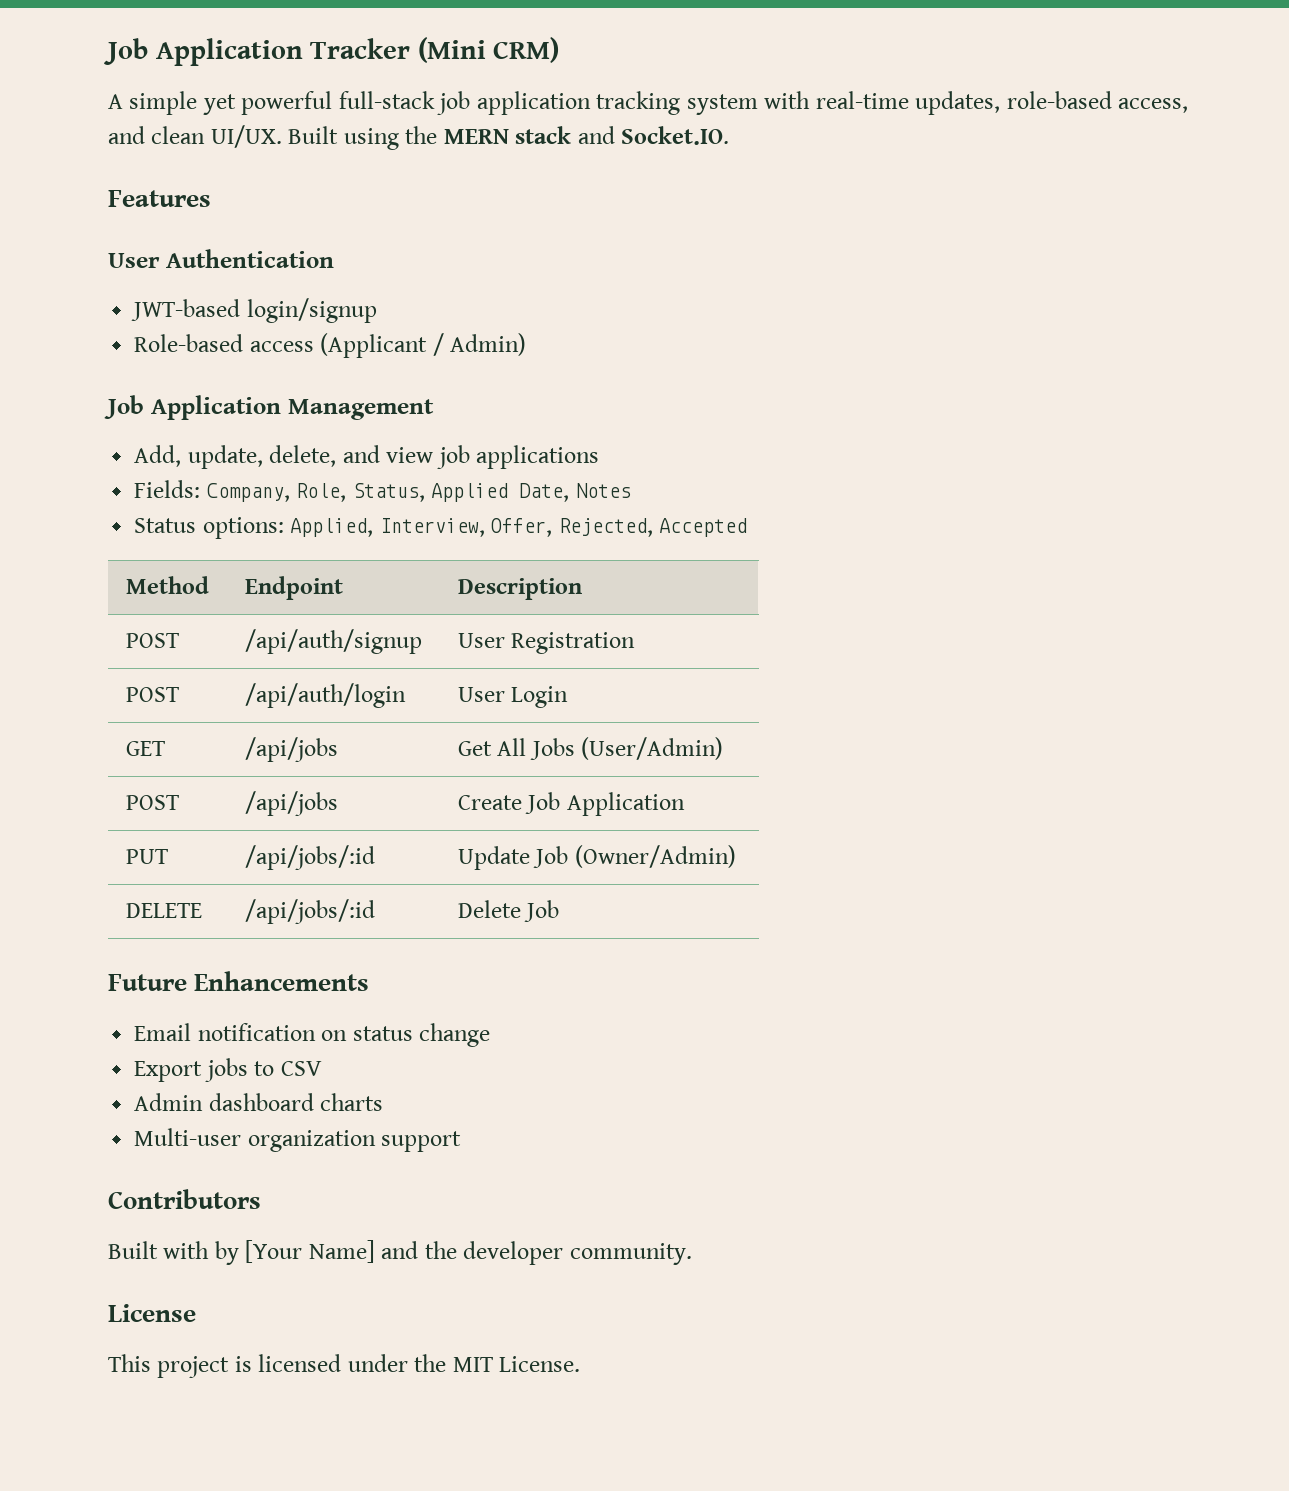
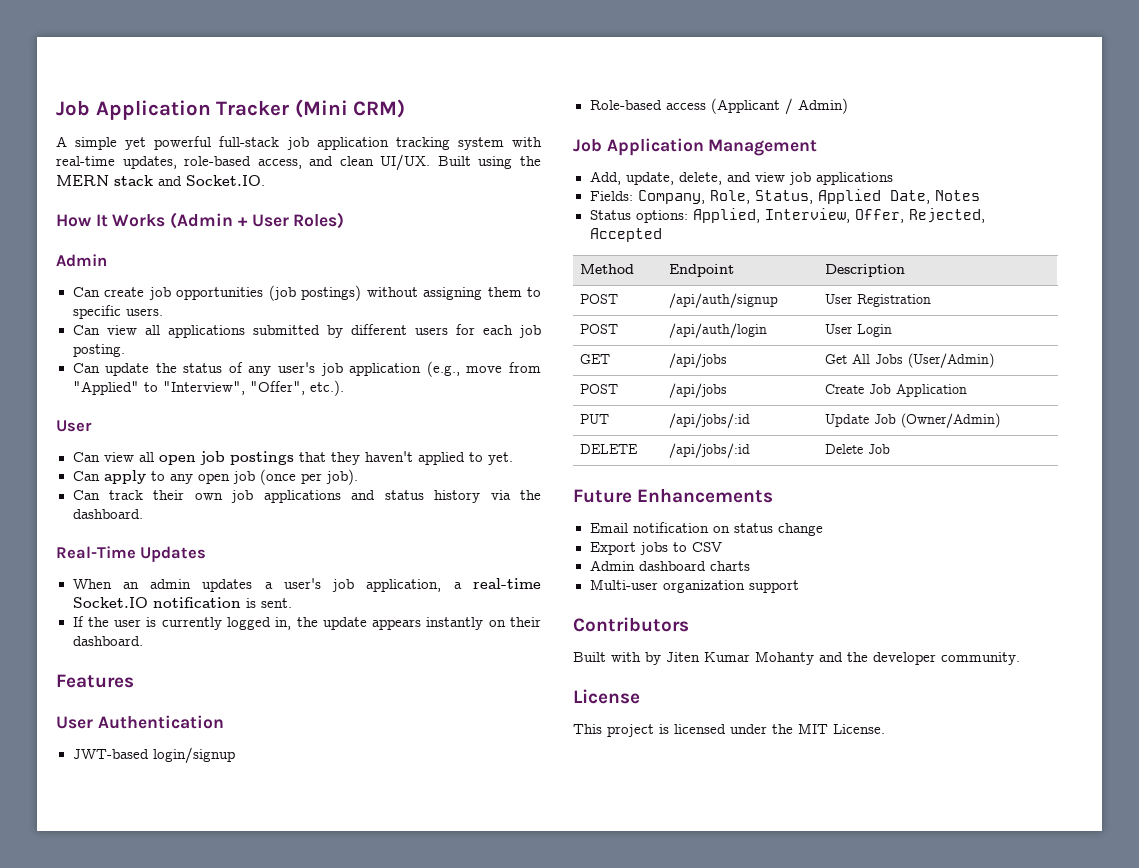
+ How It Works (Admin + User Roles)
+ Admin
+ Can create job opportunities (job postings) without assigning them to specific users.
+ Can view all applications submitted by different users for each job posting.
+ Can update the status of any user's job application (e.g., move from "Applied" to "Interview", "Offer", etc.).
+ User
+ Can view all open job postings that they haven't applied to yet.
+ Can apply to any open job (once per job).
+ Can track their own job applications and status history via the dashboard.
+ Real-Time Updates
+ When an admin updates a user's job application, a real-time Socket.IO notification is sent.
+ If the user is currently logged in, the update appears instantly on their dashboard.
- Built with by [Your Name] and the developer community.
+ Built with by Jiten Kumar Mohanty and the developer community.

